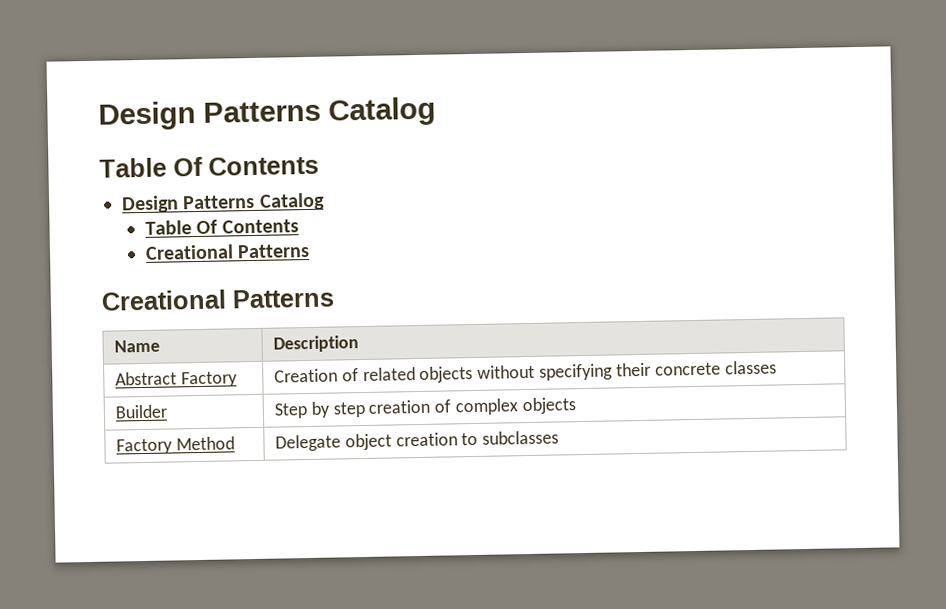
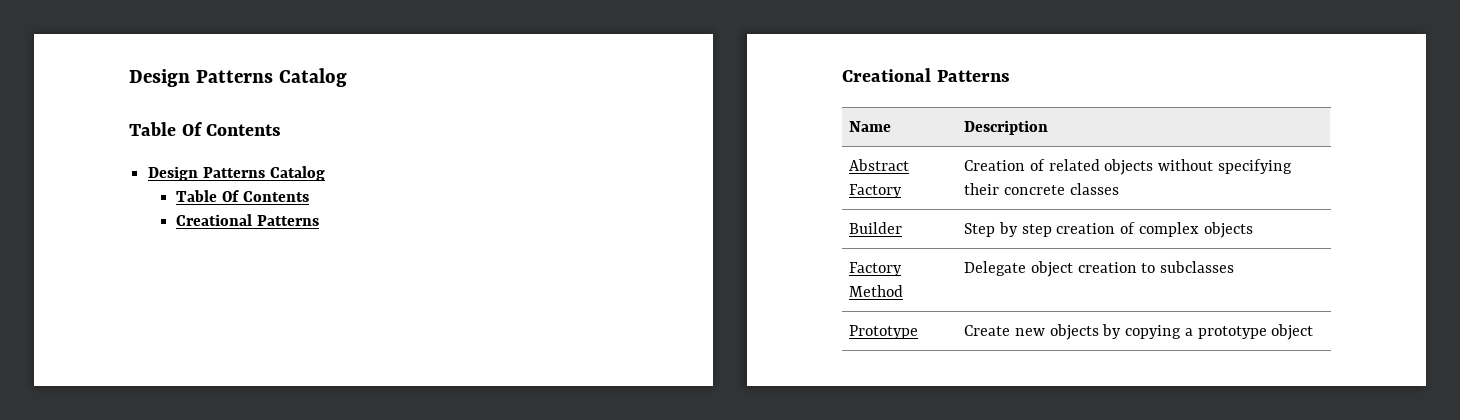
+ Prototype | Create new objects by copying a prototype object

